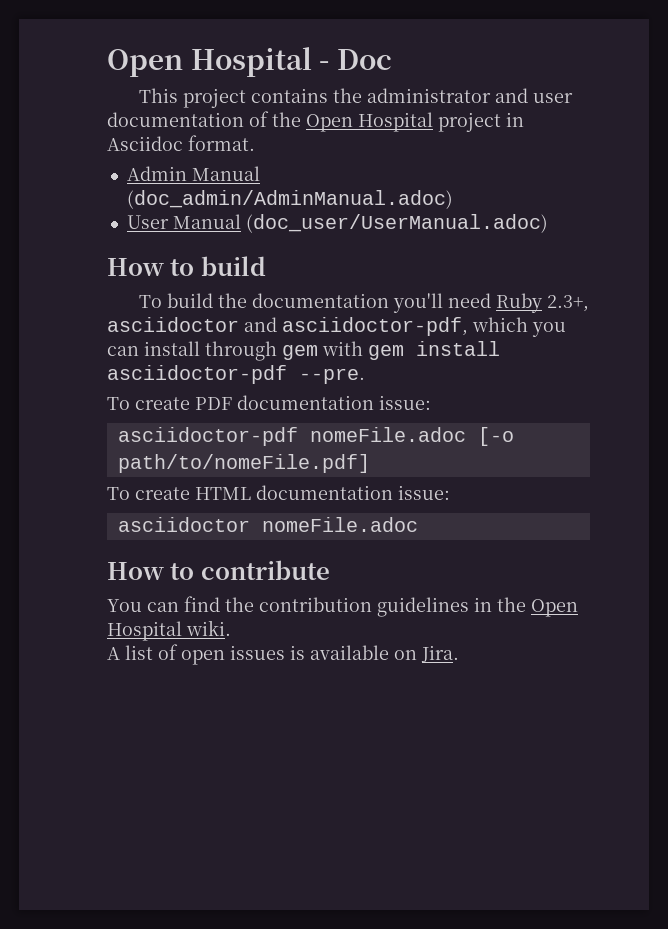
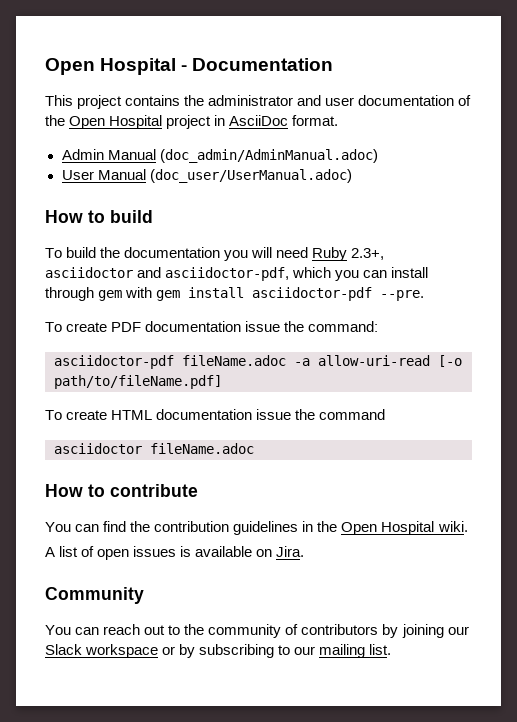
- Open Hospital - Doc
+ Open Hospital - Documentation
- This project contains the administrator and user documentation of the Open Hospital project in Asciidoc format.
+ This project contains the administrator and user documentation of the Open Hospital project in AsciiDoc format.
- To build the documentation you'll need Ruby 2.3+, asciidoctor and asciidoctor-pdf, which you can install through gem with gem install asciidoctor-pdf --pre.
+ To build the documentation you will need Ruby 2.3+, asciidoctor and asciidoctor-pdf, which you can install through gem with gem install asciidoctor-pdf --pre.
- To create PDF documentation issue:
- asciidoctor-pdf nomeFile.adoc [-o path/to/nomeFile.pdf]
+ To create PDF documentation issue the command:
+ asciidoctor-pdf fileName.adoc -a allow-uri-read [-o path/to/fileName.pdf]
- To create HTML documentation issue:
- asciidoctor nomeFile.adoc
+ To create HTML documentation issue the command
+ asciidoctor fileName.adoc
+ Community
+ You can reach out to the community of contributors by joining our Slack workspace or by subscribing to our mailing list.

